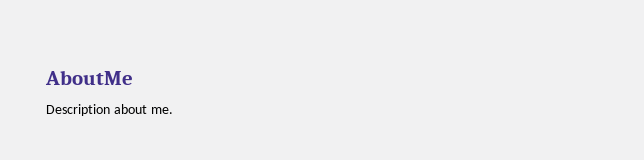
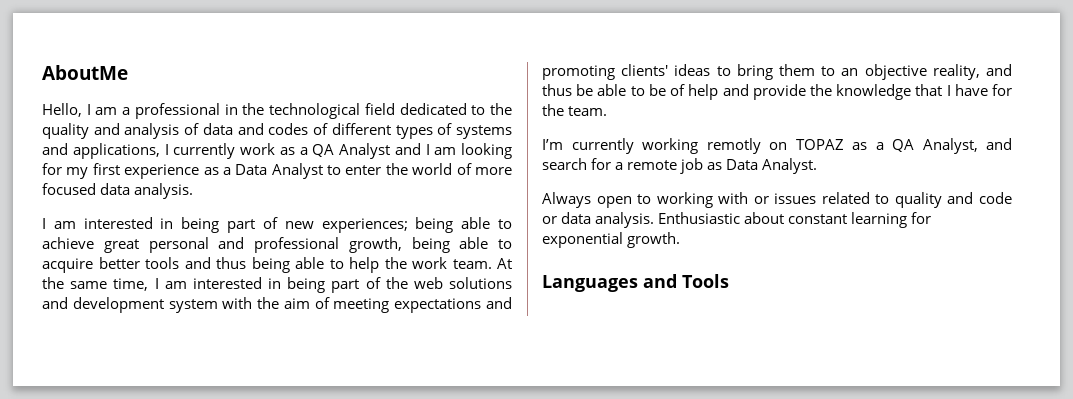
- Description about me.
+ Hello, I am a professional in the technological field dedicated to the quality and analysis of data and codes of different types of systems and applications, I currently work as a QA Analyst and I am looking for my first experience as a Data Analyst to enter the world of more focused data analysis.
+ I am interested in being part of new experiences; being able to achieve great personal and professional growth, being able to acquire better tools and thus being able to help the work team. At the same time, I am interested in being part of the web solutions and development system with the aim of meeting expectations and promoting clients' ideas to bring them to an objective reality, and thus be able to be of help and provide the knowledge that I have for the team.
+ I’m currently working remotly on TOPAZ as a QA Analyst, and search for a remote job as Data Analyst.
+ Always open to working with or issues related to quality and code or data analysis. Enthusiastic about constant learning for exponential growth.
+ Languages and Tools

